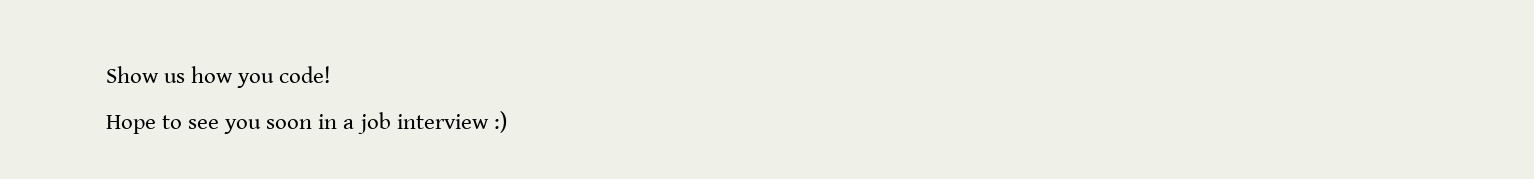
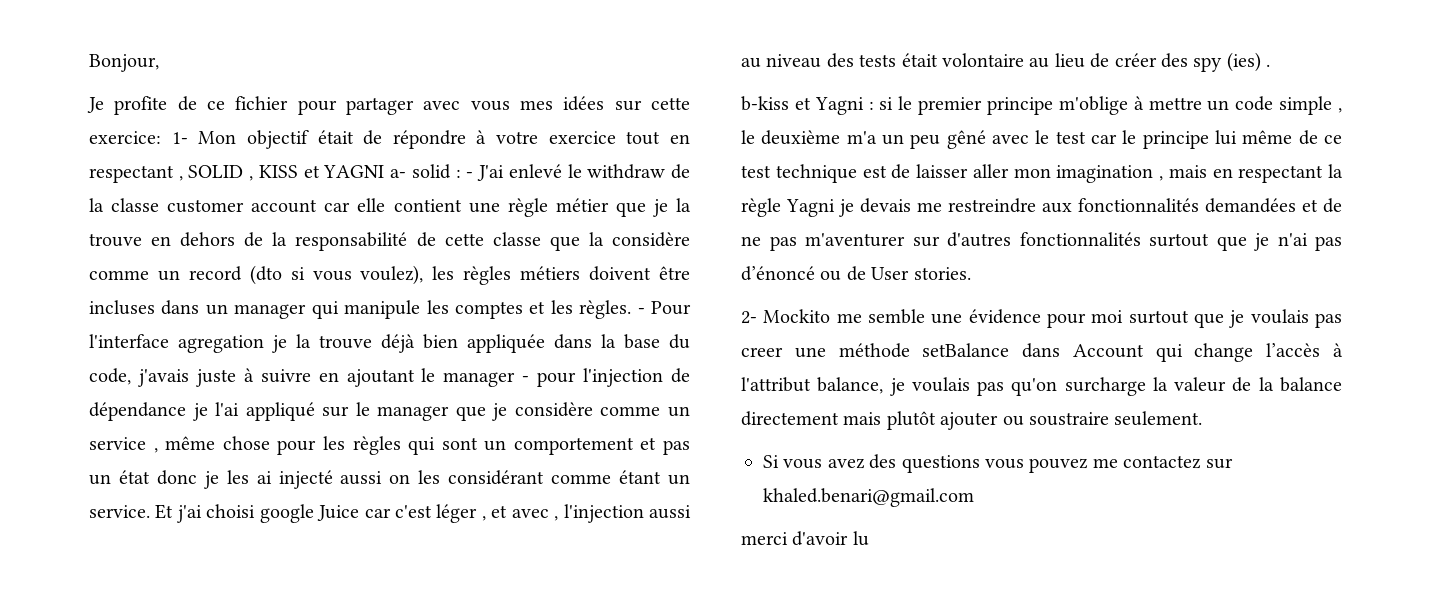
- Show us how you code!
- Hope to see you soon in a job interview :)
+ Bonjour,
+ Je profite de ce fichier pour partager avec vous mes idées sur cette exercice: 1- Mon objectif était de répondre à votre exercice tout en respectant , SOLID , KISS et YAGNI a- solid : - J'ai enlevé le withdraw de la classe customer account car elle contient une règle métier que je la trouve en dehors de la responsabilité de cette classe que la considère comme un record (dto si vous voulez), les règles métiers doivent être incluses dans un manager qui manipule les comptes et les règles. - Pour l'interface agregation je la trouve déjà bien appliquée dans la base du code, j'avais juste à suivre en ajoutant le manager - pour l'injection de dépendance je l'ai appliqué sur le manager que je considère comme un service , même chose pour les règles qui sont un comportement et pas un état donc je les ai injecté aussi on les considérant comme étant un service. Et j'ai choisi google Juice car c'est léger , et avec , l'injection aussi au niveau des tests était volontaire au lieu de créer des spy (ies) .
+ b-kiss et Yagni : si le premier principe m'oblige à mettre un code simple , le deuxième m'a un peu gêné avec le test car le principe lui même de ce test technique est de laisser aller mon imagination , mais en respectant la règle Yagni je devais me restreindre aux fonctionnalités demandées et de ne pas m'aventurer sur d'autres fonctionnalités surtout que je n'ai pas d’énoncé ou de User stories.
+ 2- Mockito me semble une évidence pour moi surtout que je voulais pas creer une méthode setBalance dans Account qui change l’accès à l'attribut balance, je voulais pas qu'on surcharge la valeur de la balance directement mais plutôt ajouter ou soustraire seulement.
+ Si vous avez des questions vous pouvez me contactez sur khaled.benari@gmail.com
+ merci d'avoir lu

